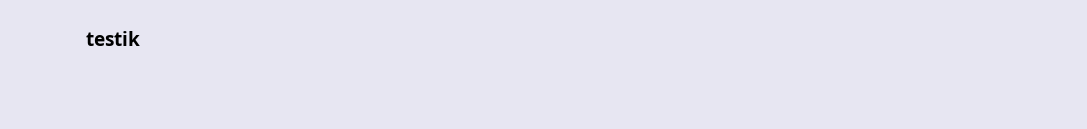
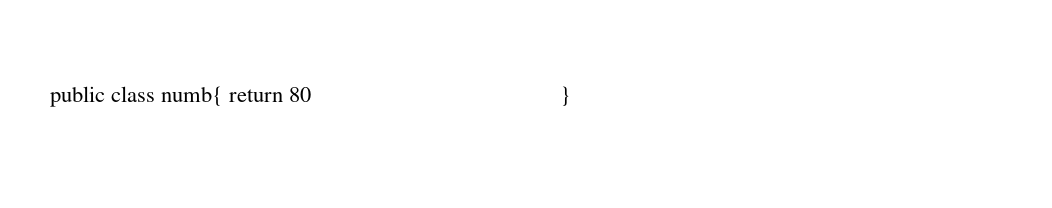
- testik
+ public class numb{ return 80
+ }

